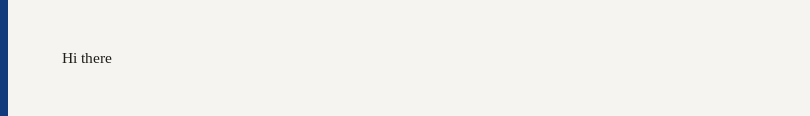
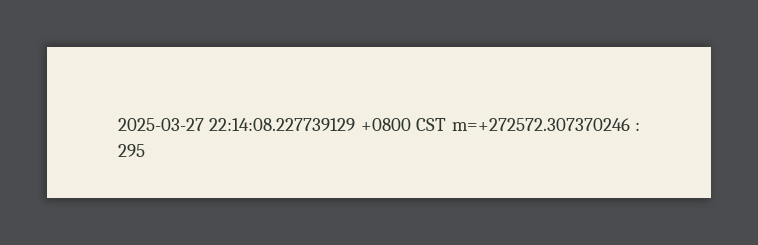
- Hi there
+ 2025-03-27 22:14:08.227739129 +0800 CST m=+272572.307370246 : 295

